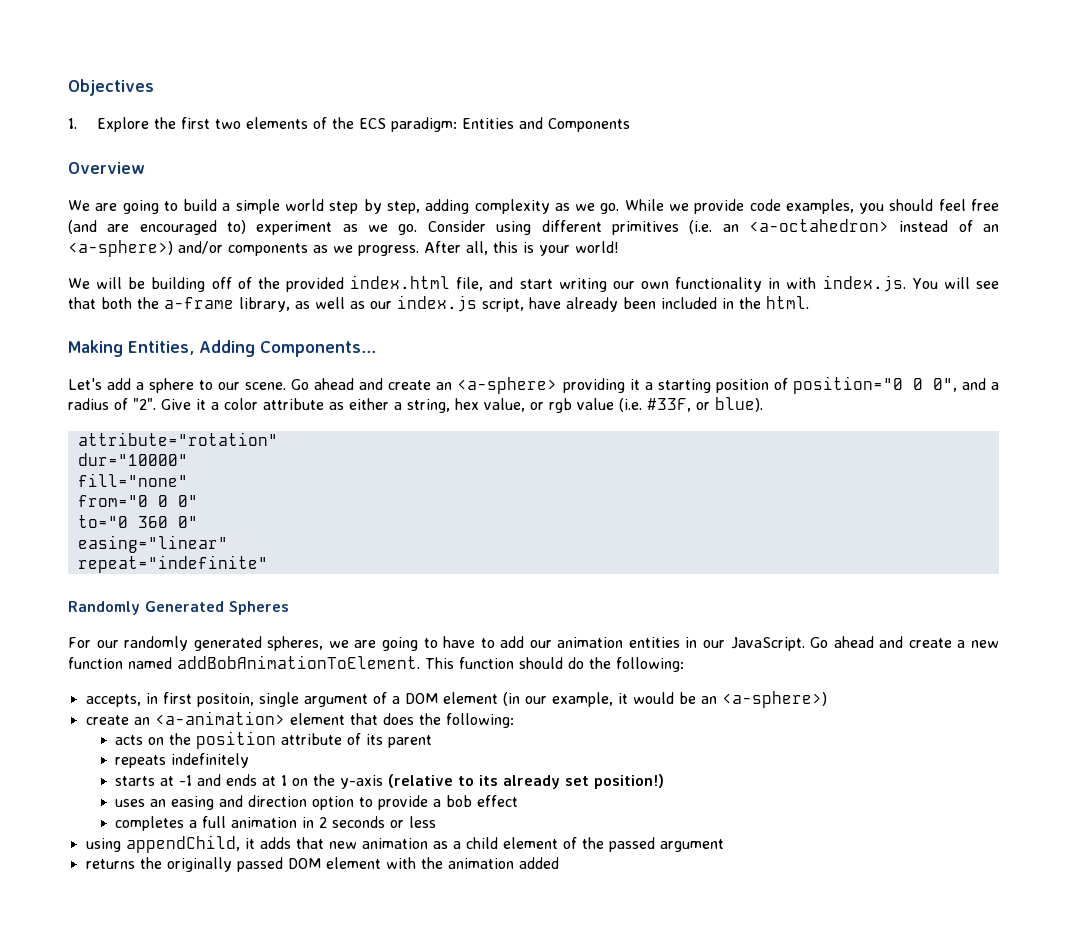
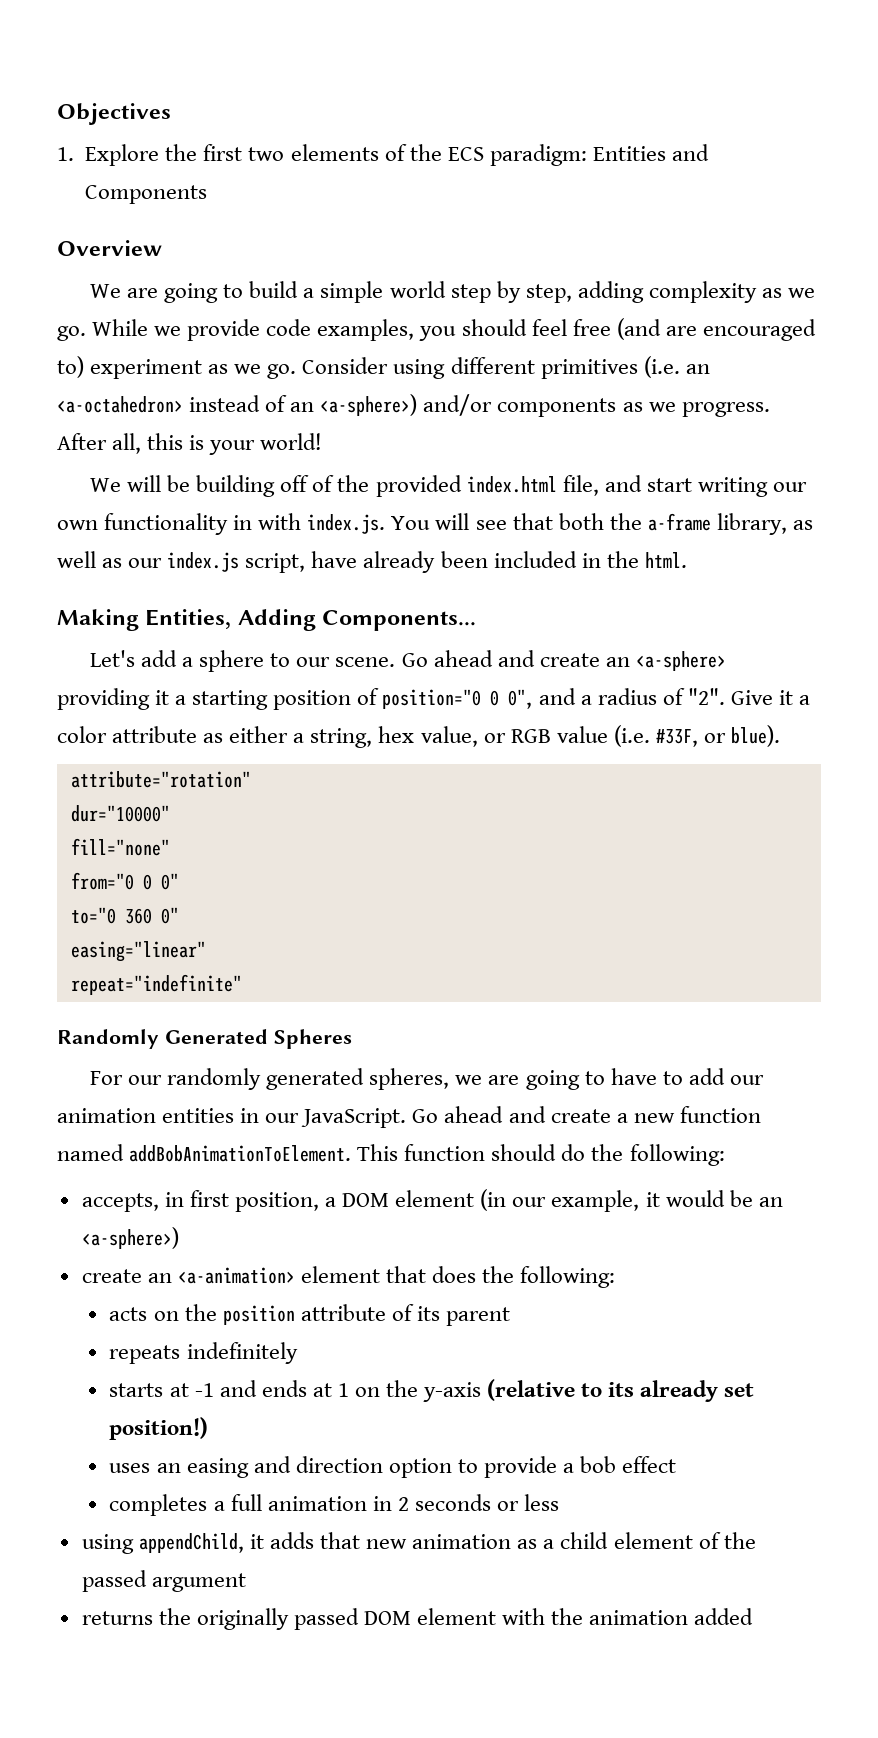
- Give it a color attribute as either a string, hex value, or rgb value (i.e. #33F, or blue).
+ Give it a color attribute as either a string, hex value, or RGB value (i.e. #33F, or blue).
- accepts, in first positoin, single argument of a DOM element (in our example, it would be an <a-sphere>)
+ accepts, in first position, a DOM element (in our example, it would be an <a-sphere>)

